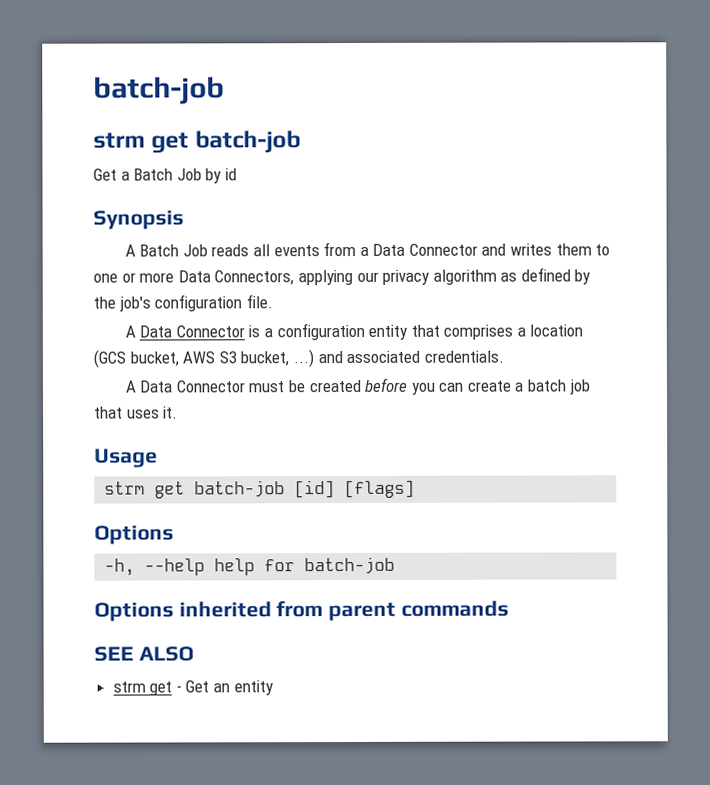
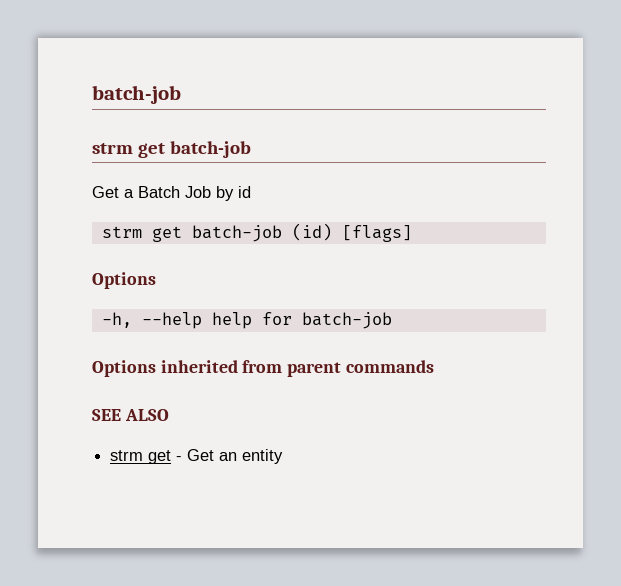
- Synopsis
- A Batch Job reads all events from a Data Connector and writes them to one or more Data Connectors, applying our privacy algorithm as defined by the job's configuration file.
- A Data Connector is a configuration entity that comprises a location (GCS bucket, AWS S3 bucket, ...) and associated credentials.
- A Data Connector must be created before you can create a batch job that uses it.
- Usage
- strm get batch-job [id] [flags]
+ strm get batch-job (id) [flags]

